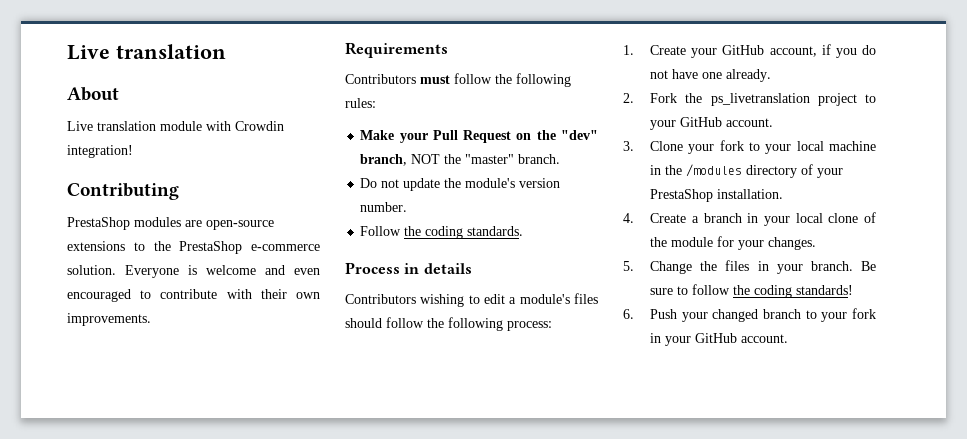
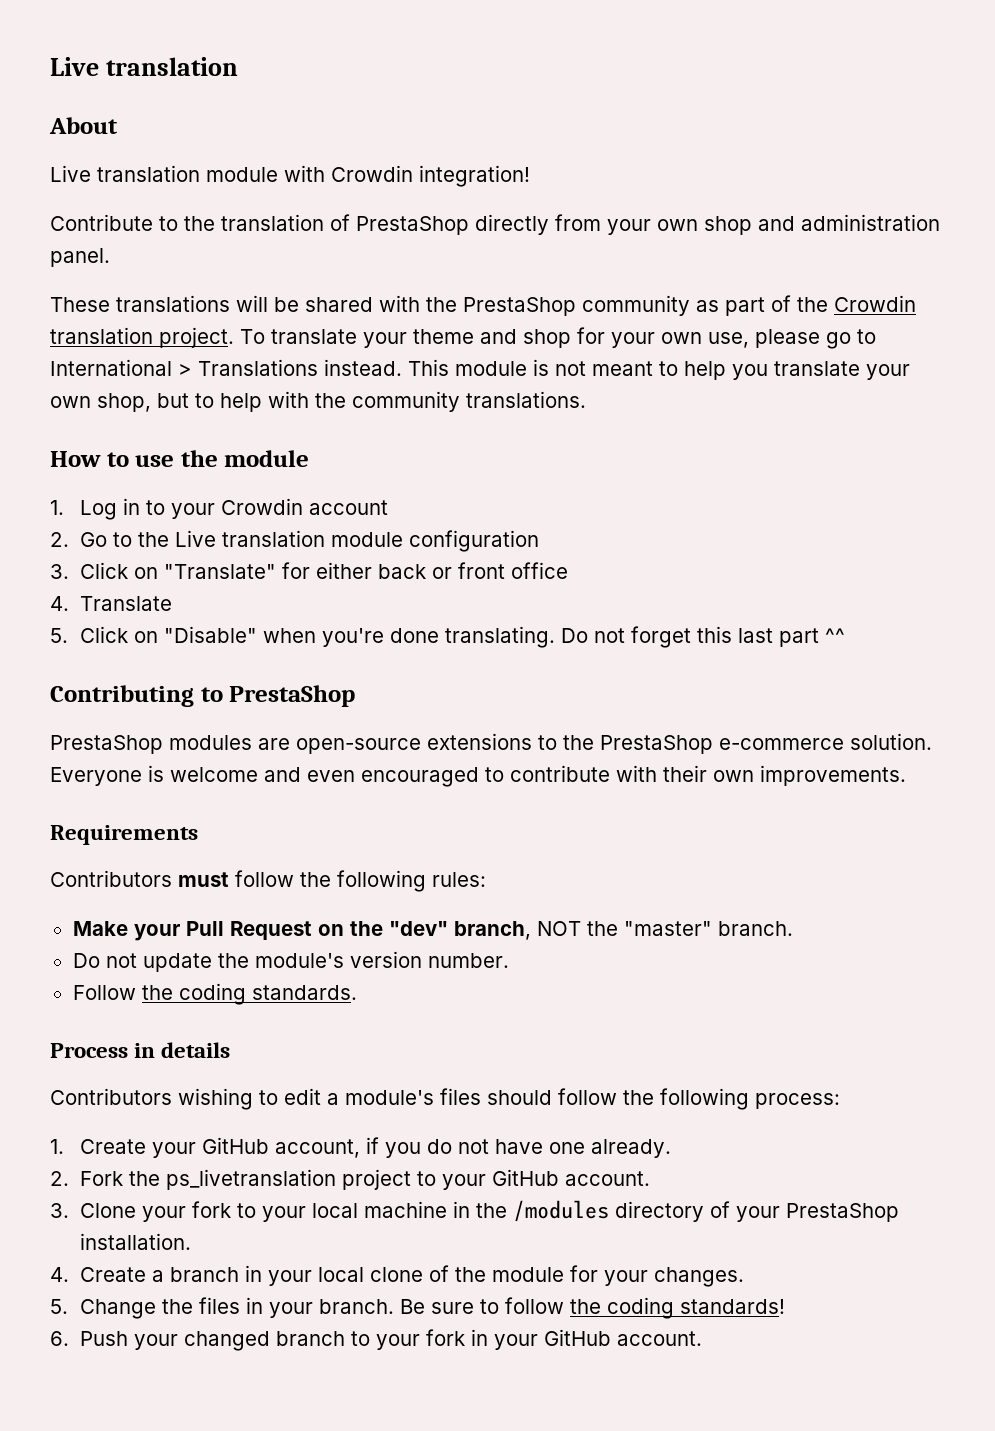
+ Contribute to the translation of PrestaShop directly from your own shop and administration panel.
+ These translations will be shared with the PrestaShop community as part of the Crowdin translation project. To translate your theme and shop for your own use, please go to International > Translations instead. This module is not meant to help you translate your own shop, but to help with the community translations.
+ How to use the module
+ 1. Log in to your Crowdin account
+ 2. Go to the Live translation module configuration
+ 3. Click on "Translate" for either back or front office
+ 4. Translate
+ 5. Click on "Disable" when you're done translating. Do not forget this last part ^^
- Contributing
+ Contributing to PrestaShop

